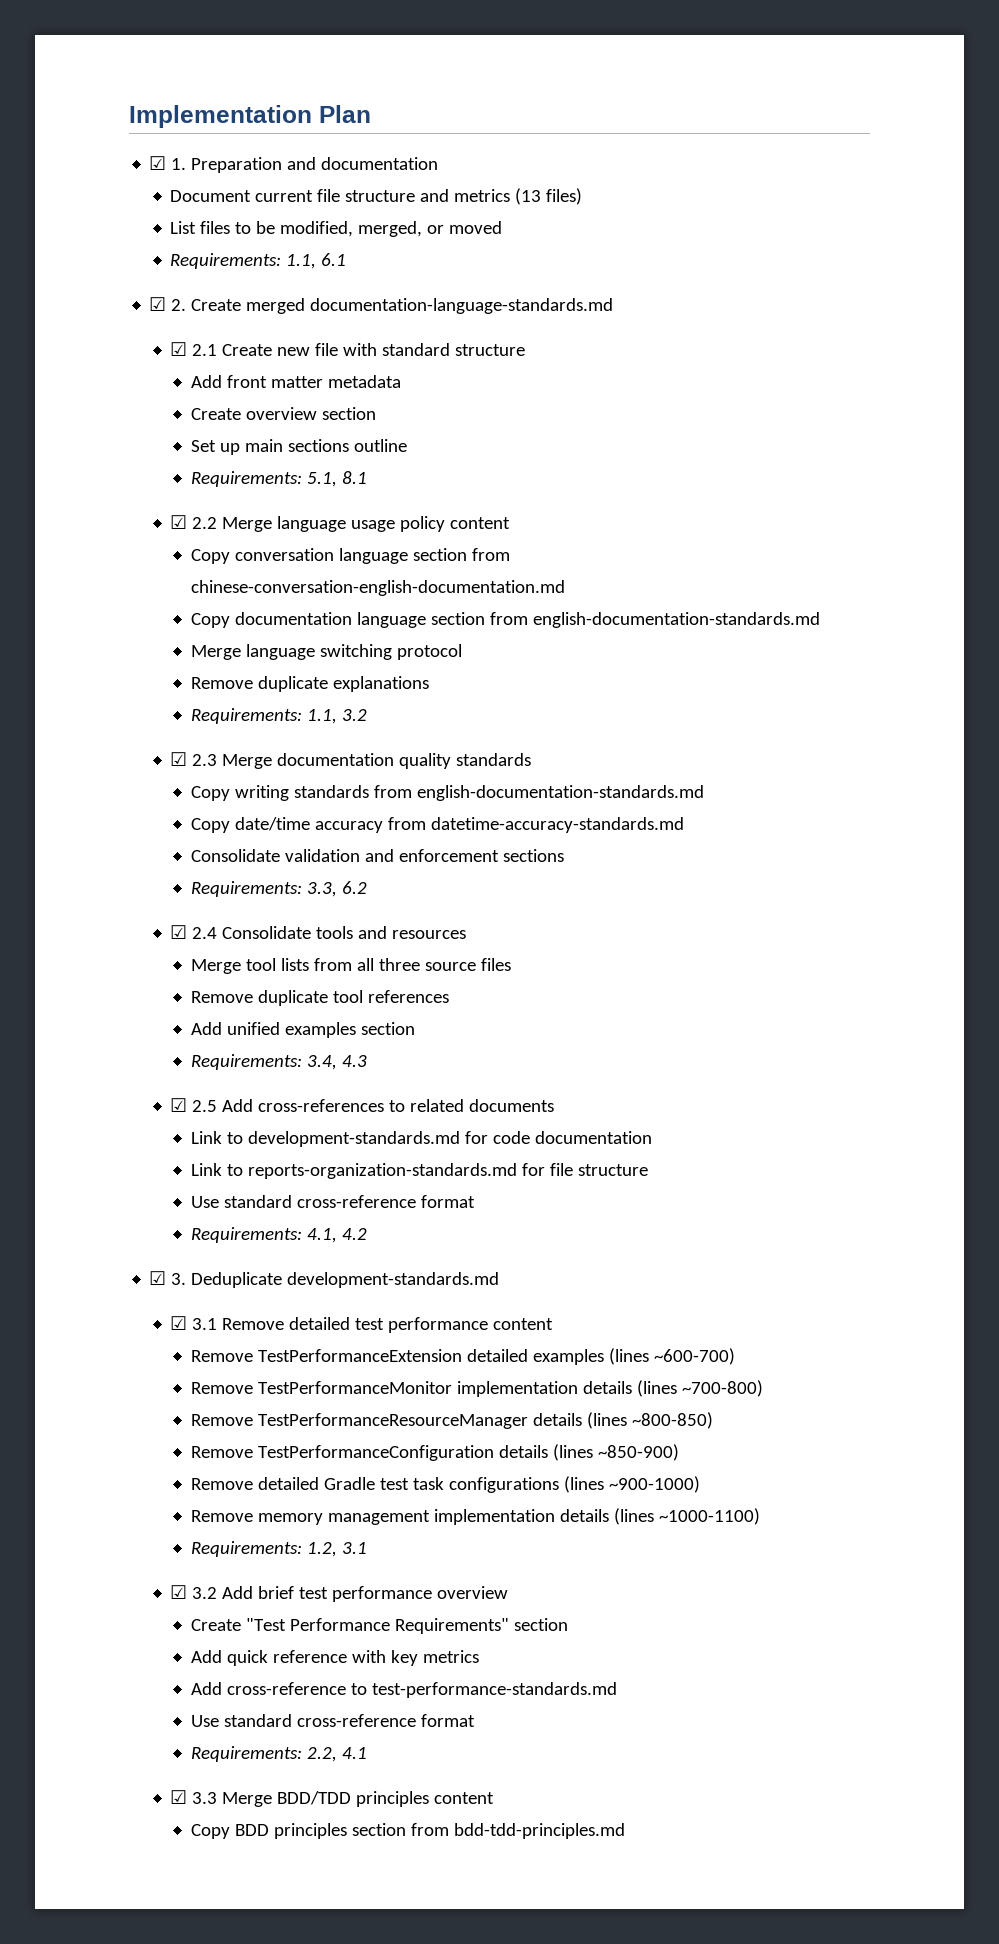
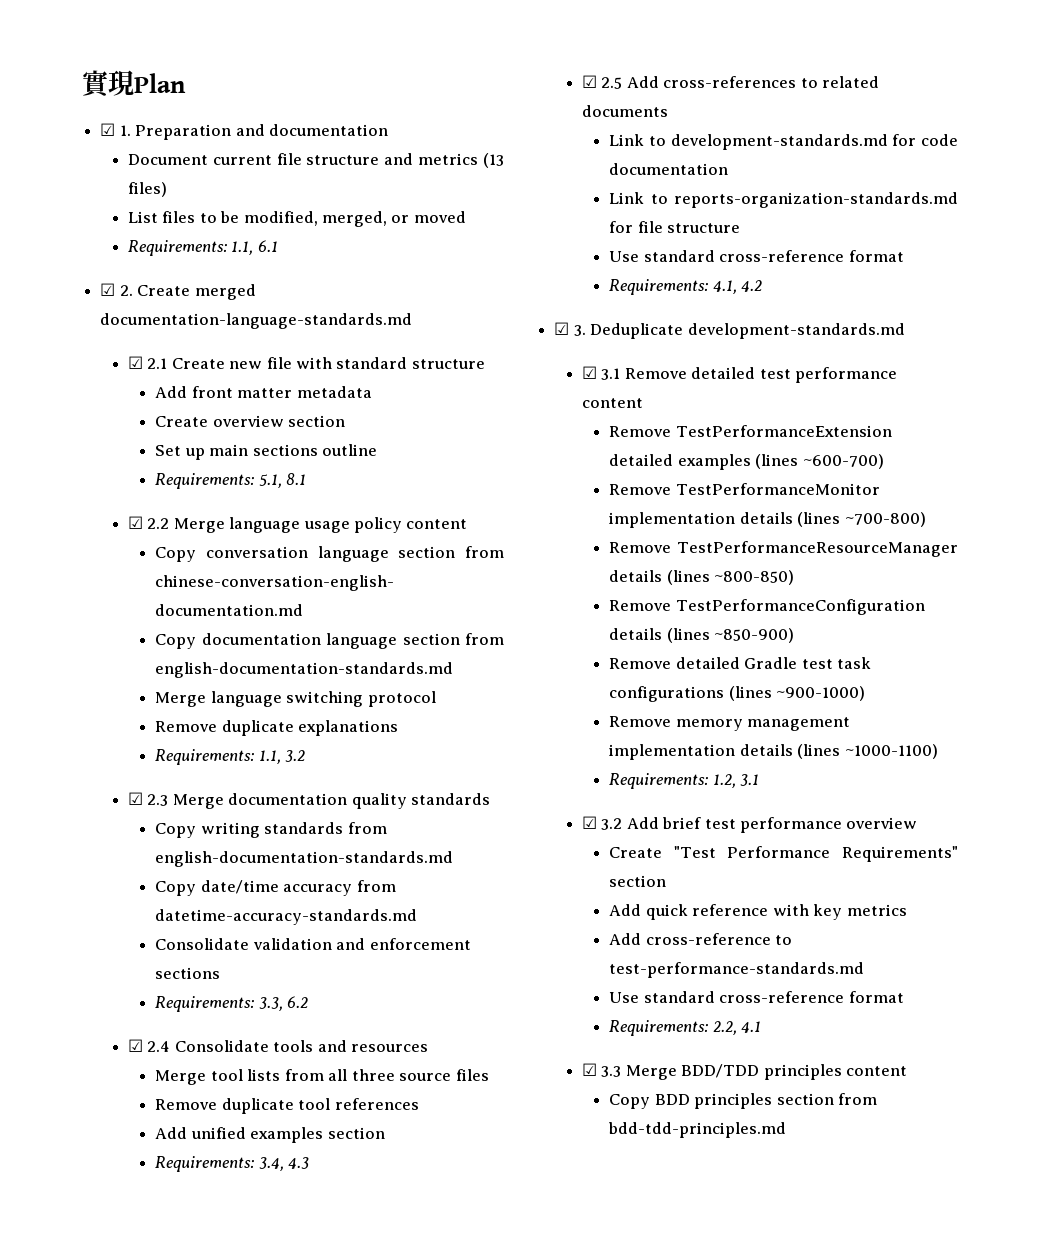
- Implementation Plan
+ 實現Plan

